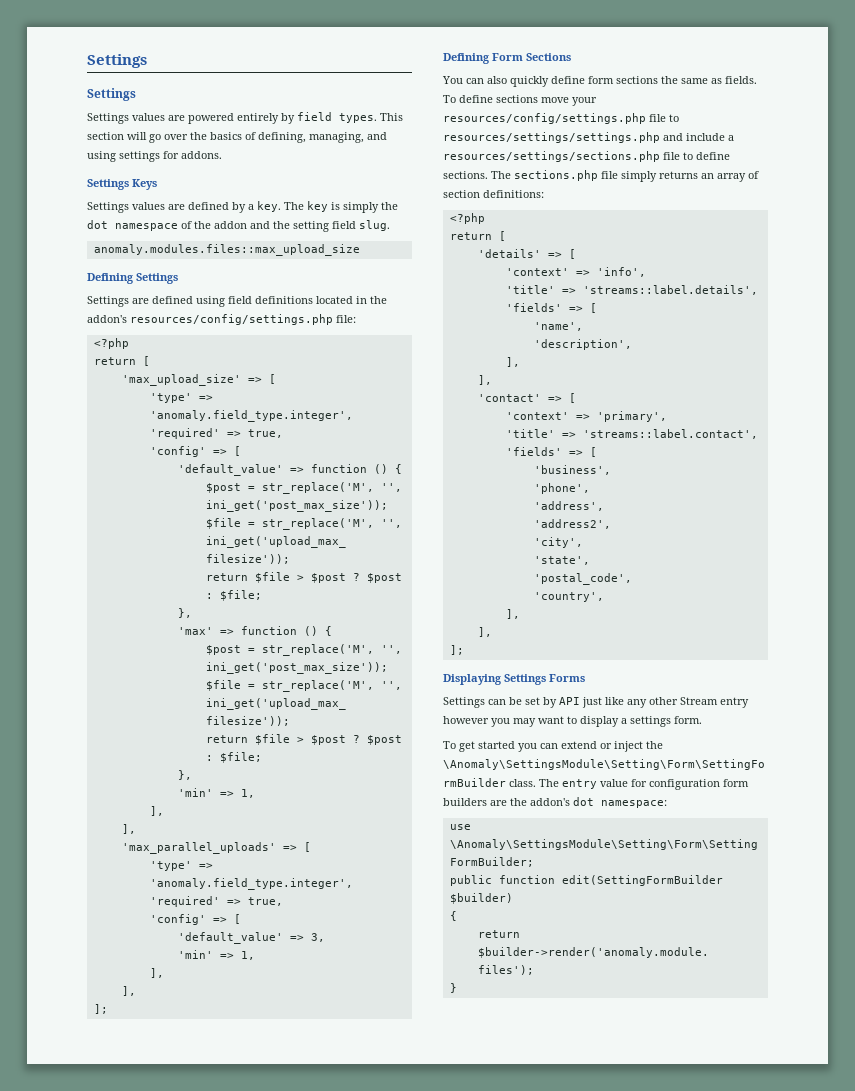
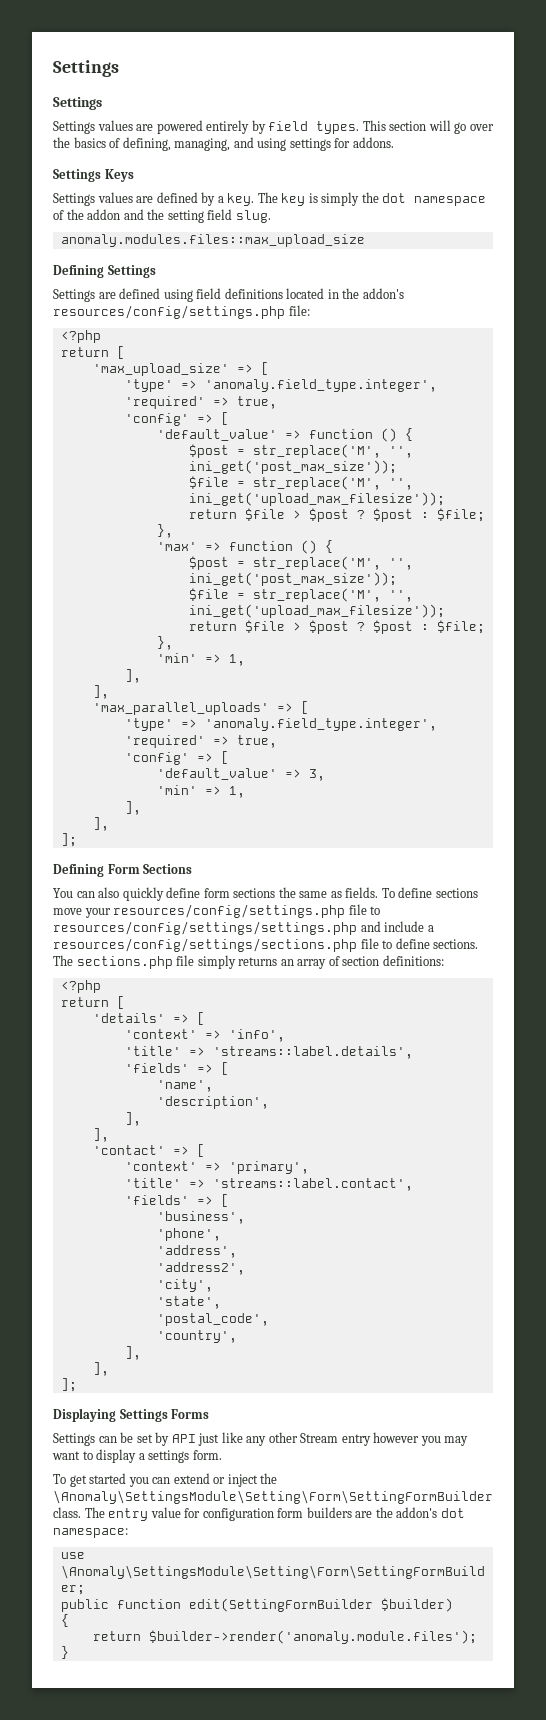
- To define sections move your resources/config/settings.php file to resources/settings/settings.php and include a resources/settings/sections.php file to define sections.
+ To define sections move your resources/config/settings.php file to resources/config/settings/settings.php and include a resources/config/settings/sections.php file to define sections.

